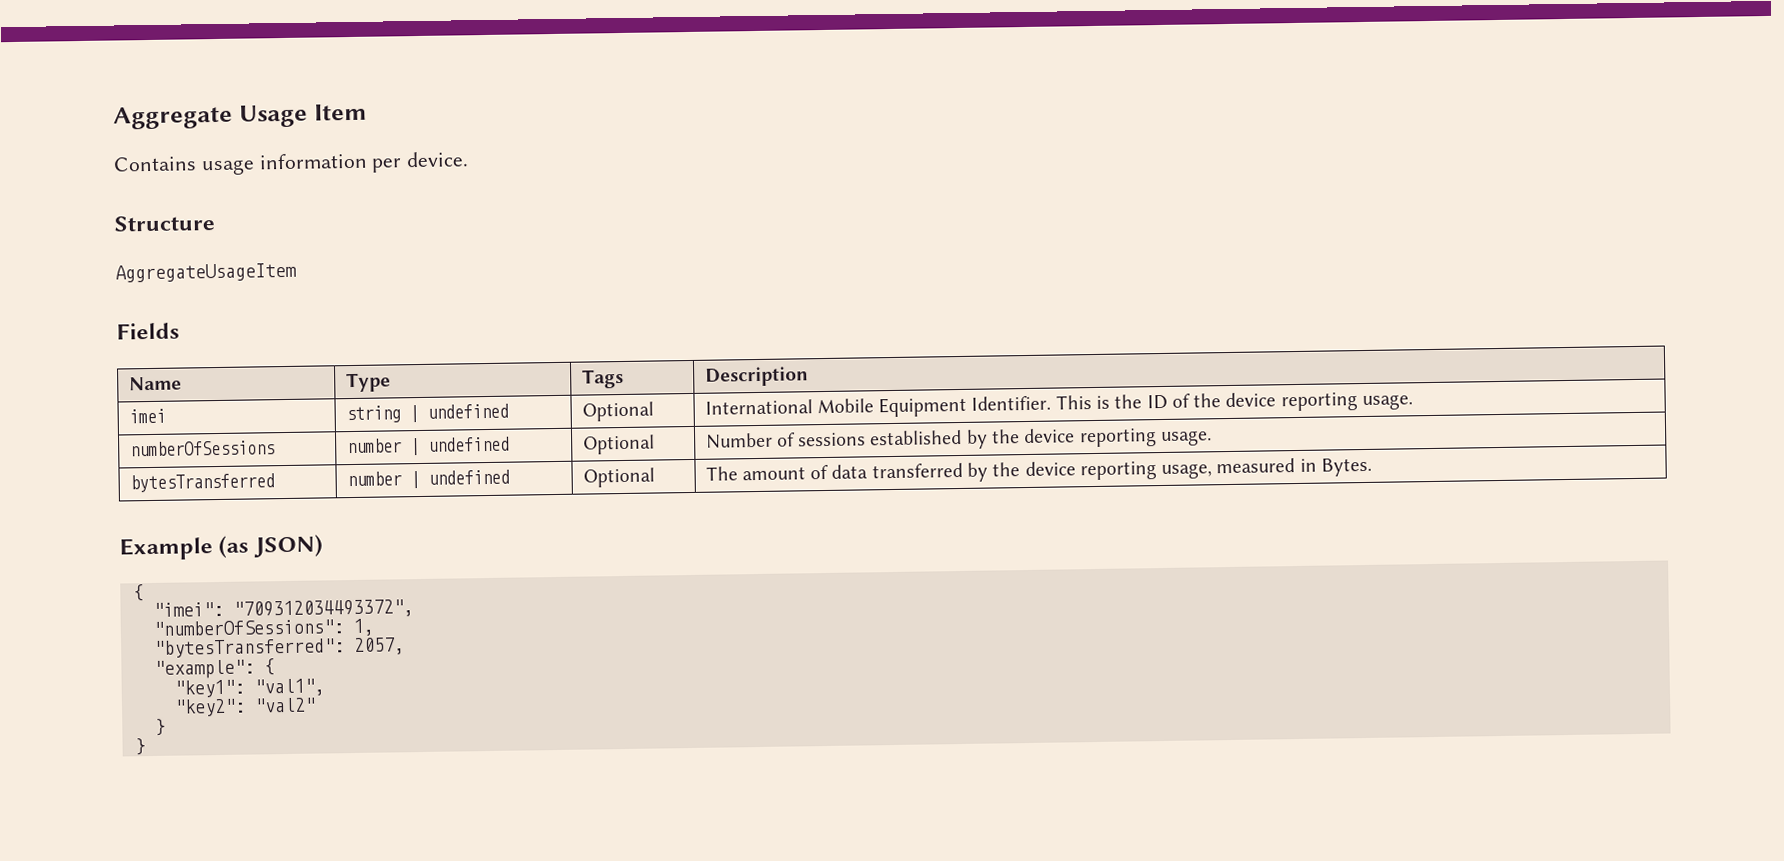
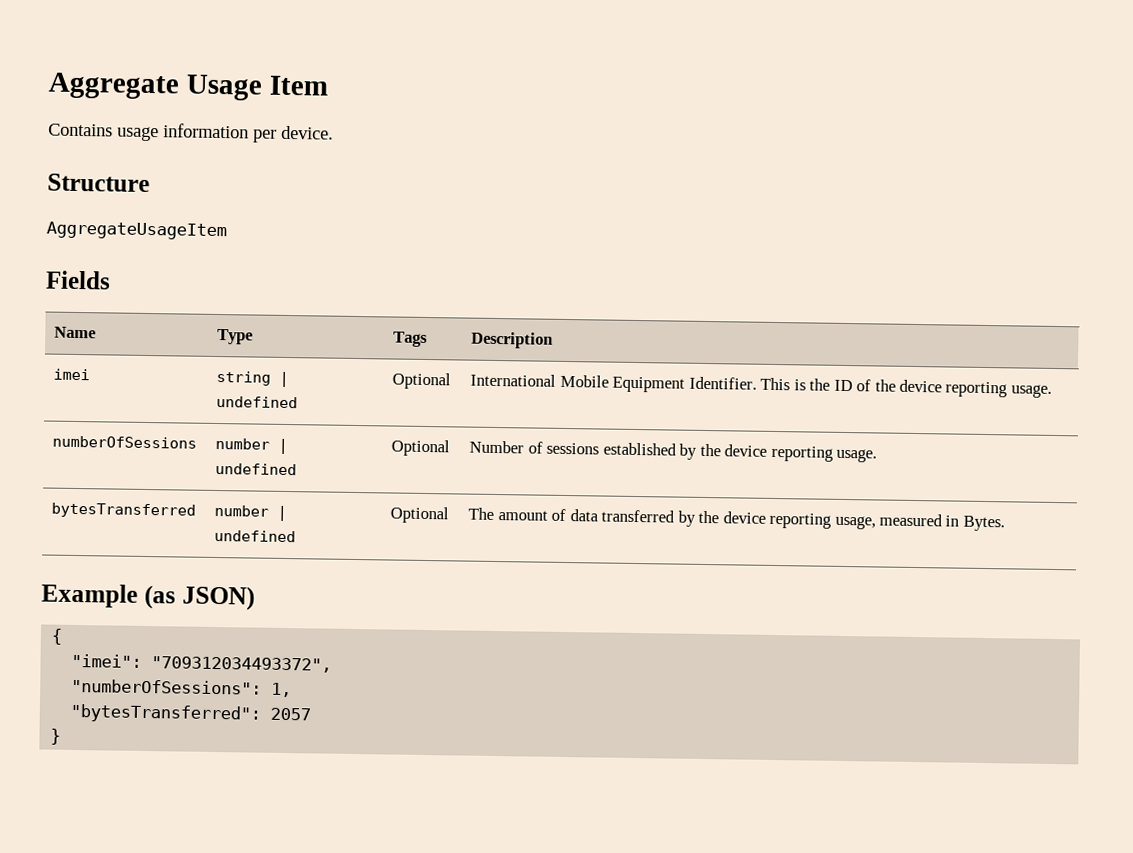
- "bytesTransferred": 2057,
- "example": {
- "key1": "val1",
- "key2": "val2"
- }
+ "bytesTransferred": 2057

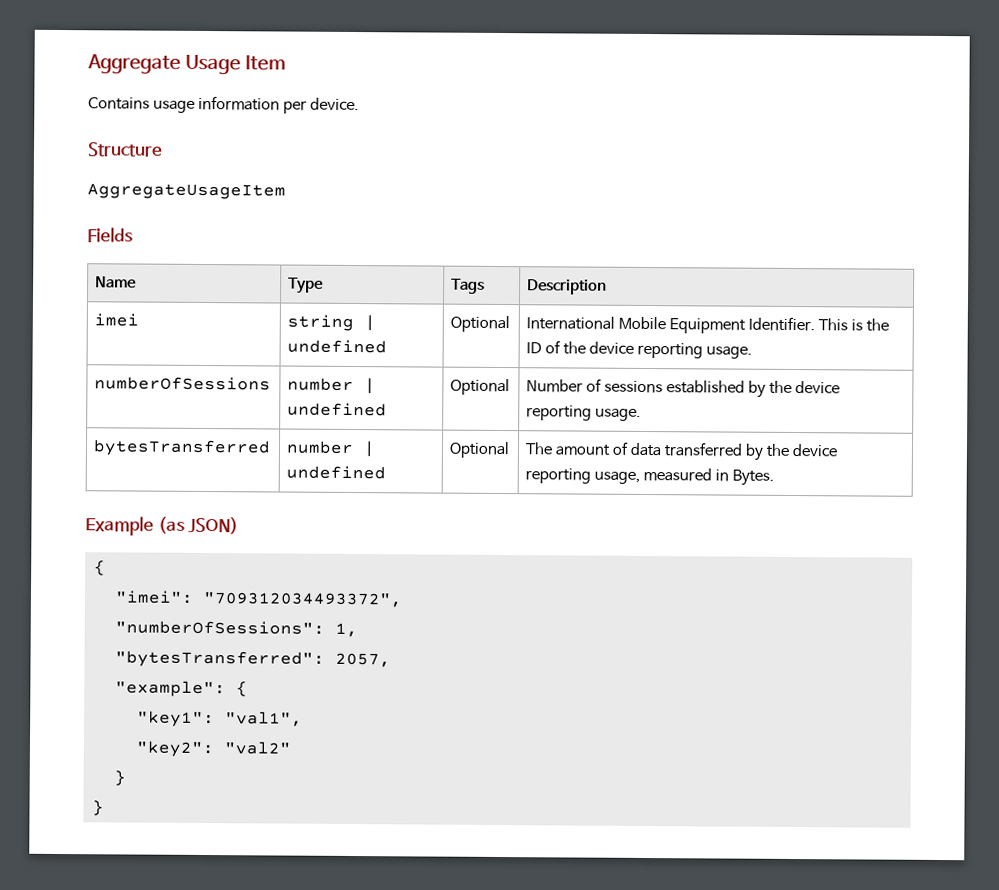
- "bytesTransferred": 2057
+ "bytesTransferred": 2057,
+ "example": {
+ "key1": "val1",
+ "key2": "val2"
+ }

